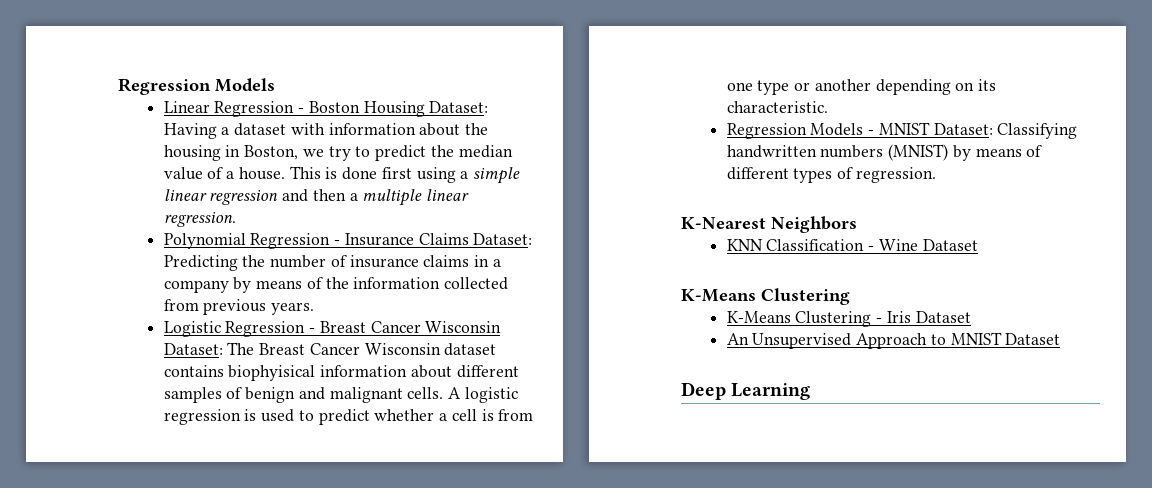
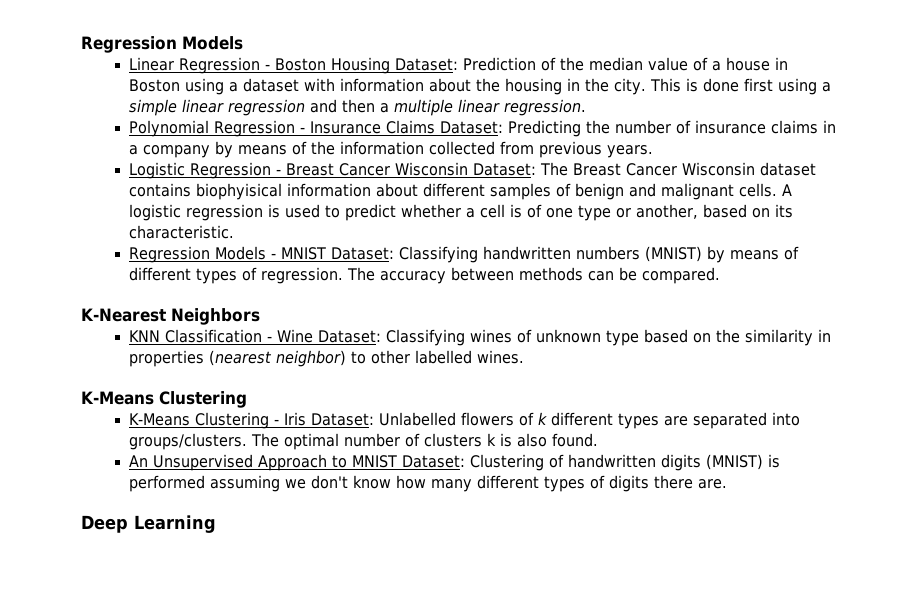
- Linear Regression - Boston Housing Dataset: Having a dataset with information about the housing in Boston, we try to predict the median value of a house.
+ Linear Regression - Boston Housing Dataset: Prediction of the median value of a house in Boston using a dataset with information about the housing in the city.
- A logistic regression is used to predict whether a cell is from one type or another depending on its characteristic.
+ A logistic regression is used to predict whether a cell is of one type or another, based on its characteristic.
+ The accuracy between methods can be compared.
- KNN Classification - Wine Dataset
+ KNN Classification - Wine Dataset: Classifying wines of unknown type based on the similarity in properties (nearest neighbor) to other labelled wines.
- K-Means Clustering - Iris Dataset
+ K-Means Clustering - Iris Dataset: Unlabelled flowers of k different types are separated into groups/clusters. The optimal number of clusters k is also found.
- An Unsupervised Approach to MNIST Dataset
+ An Unsupervised Approach to MNIST Dataset: Clustering of handwritten digits (MNIST) is performed assuming we don't know how many different types of digits there are.

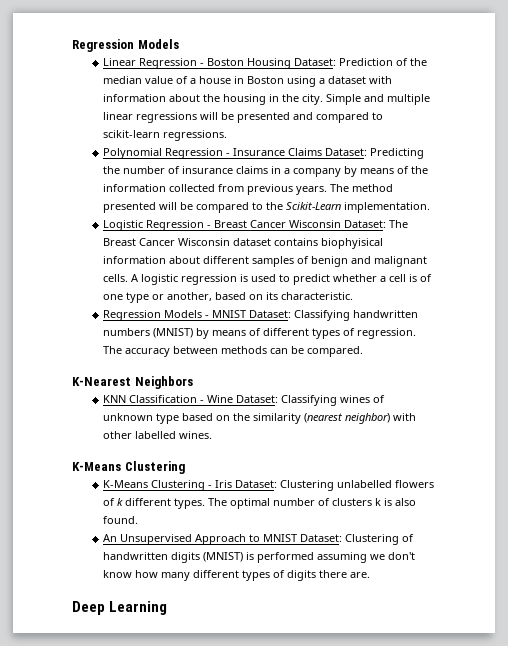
- This is done first using a simple linear regression and then a multiple linear regression.
+ Simple and multiple linear regressions will be presented and compared to scikit-learn regressions.
+ The method presented will be compared to the Scikit-Learn implementation.
- KNN Classification - Wine Dataset: Classifying wines of unknown type based on the similarity in properties (nearest neighbor) to other labelled wines.
+ KNN Classification - Wine Dataset: Classifying wines of unknown type based on the similarity (nearest neighbor) with other labelled wines.
- K-Means Clustering - Iris Dataset: Unlabelled flowers of k different types are separated into groups/clusters.
+ K-Means Clustering - Iris Dataset: Clustering unlabelled flowers of k different types.

